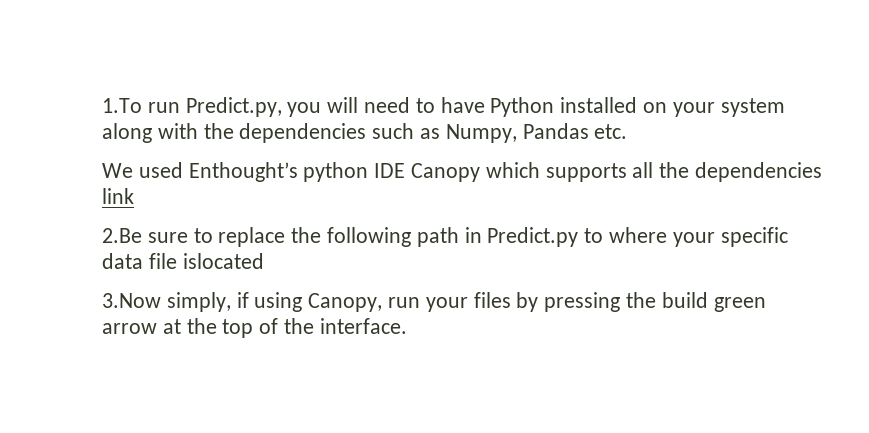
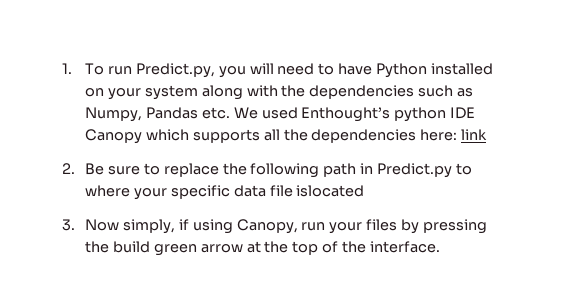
- 1.To run Predict.py, you will need to have Python installed on your system along with the dependencies such as Numpy, Pandas etc.
- We used Enthought’s python IDE Canopy which supports all the dependencies link
+ 1. To run Predict.py, you will need to have Python installed on your system along with the dependencies such as Numpy, Pandas etc. We used Enthought’s python IDE Canopy which supports all the dependencies here: link
- 2.Be sure to replace the following path in Predict.py to where your specific data file islocated
+ 2. Be sure to replace the following path in Predict.py to where your specific data file islocated
- 3.Now simply, if using Canopy, run your files by pressing the build green arrow at the top of the interface.
+ 3. Now simply, if using Canopy, run your files by pressing the build green arrow at the top of the interface.

